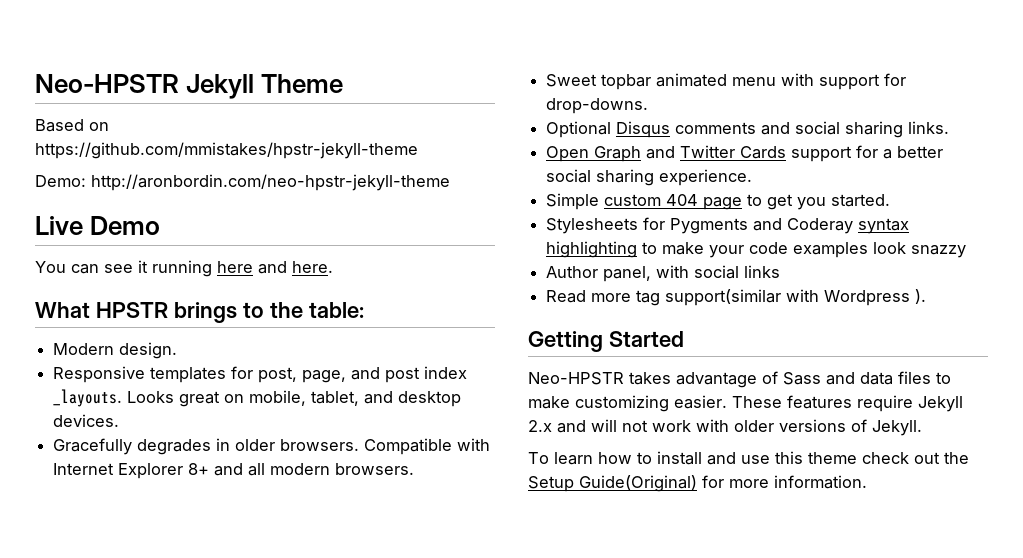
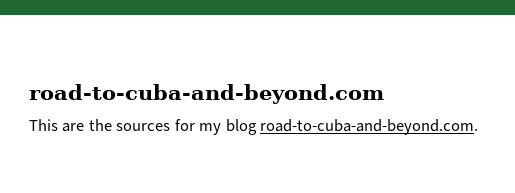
- Neo-HPSTR Jekyll Theme
- Based on https://github.com/mmistakes/hpstr-jekyll-theme
- Demo: http://aronbordin.com/neo-hpstr-jekyll-theme
- Live Demo
- You can see it running here and here.
- What HPSTR brings to the table:
- Modern design.
- Responsive templates for post, page, and post index _layouts. Looks great on mobile, tablet, and desktop devices.
- Gracefully degrades in older browsers. Compatible with Internet Explorer 8+ and all modern browsers.
- Sweet topbar animated menu with support for drop-downs.
- Optional Disqus comments and social sharing links.
- Open Graph and Twitter Cards support for a better social sharing experience.
- Simple custom 404 page to get you started.
- Stylesheets for Pygments and Coderay syntax highlighting to make your code examples look snazzy
- Author panel, with social links
- Read more tag support(similar with Wordpress ).
- Getting Started
- Neo-HPSTR takes advantage of Sass and data files to make customizing easier. These features require Jekyll 2.x and will not work with older versions of Jekyll.
- To learn how to install and use this theme check out the Setup Guide(Original) for more information.
+ road-to-cuba-and-beyond.com
+ This are the sources for my blog road-to-cuba-and-beyond.com.

